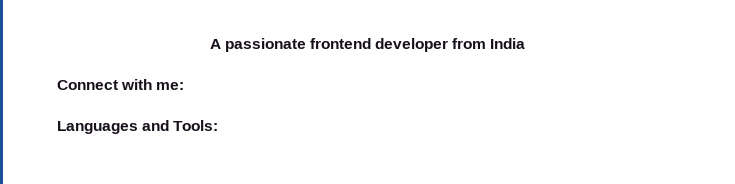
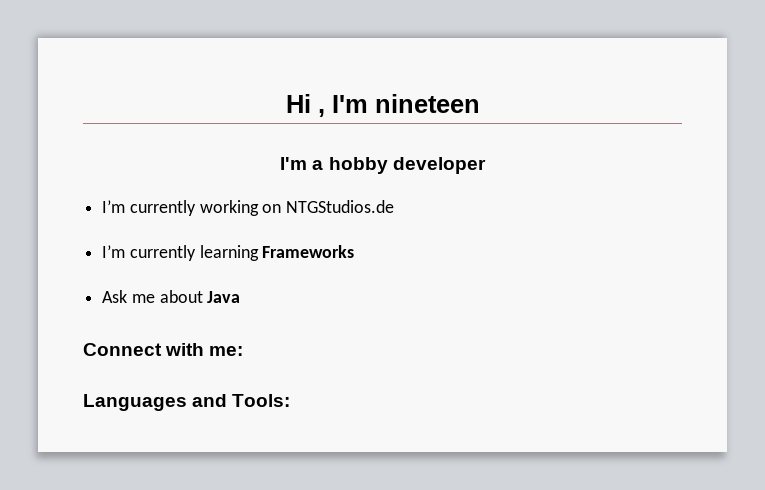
- A passionate frontend developer from India
+ Hi , I'm nineteen
+ I'm a hobby developer
+ I’m currently working on NTGStudios.de
+ I’m currently learning Frameworks
+ Ask me about Java

